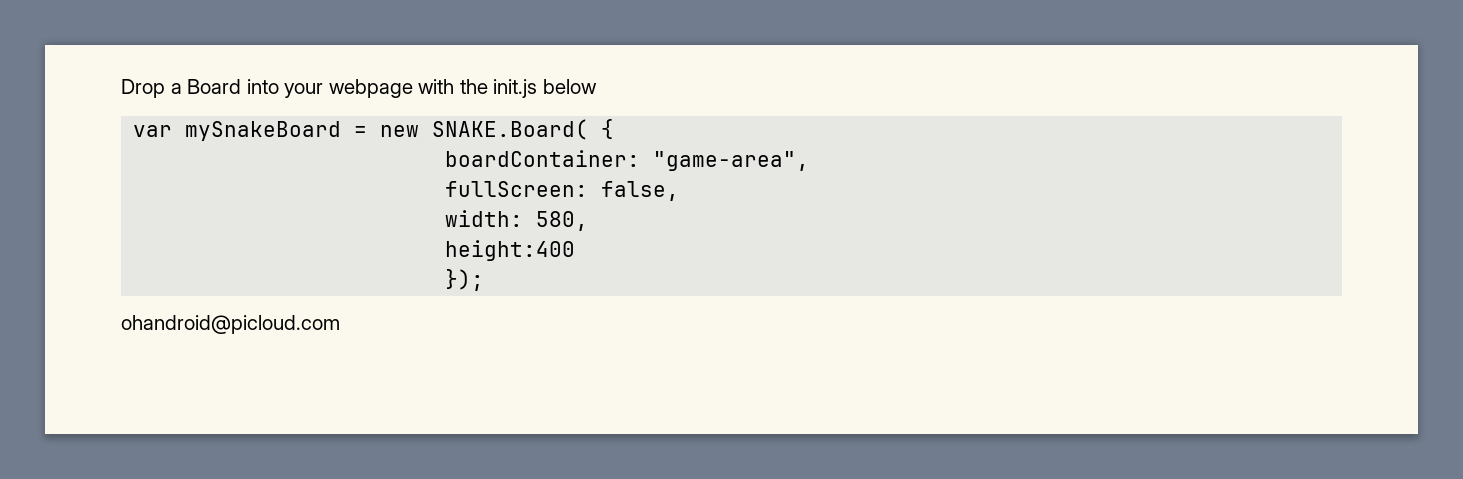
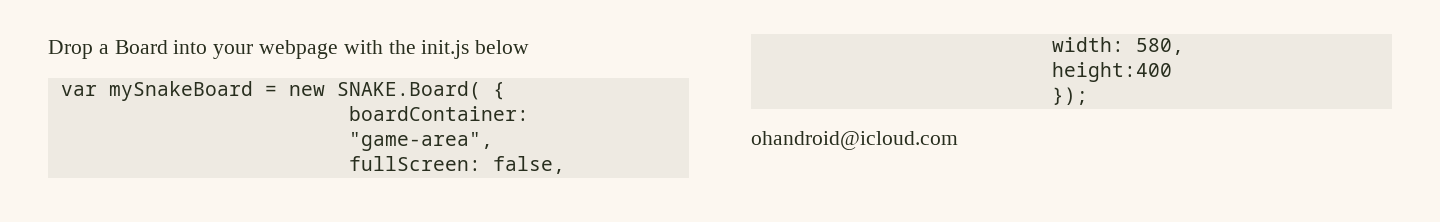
- ohandroid@picloud.com
+ ohandroid@icloud.com

